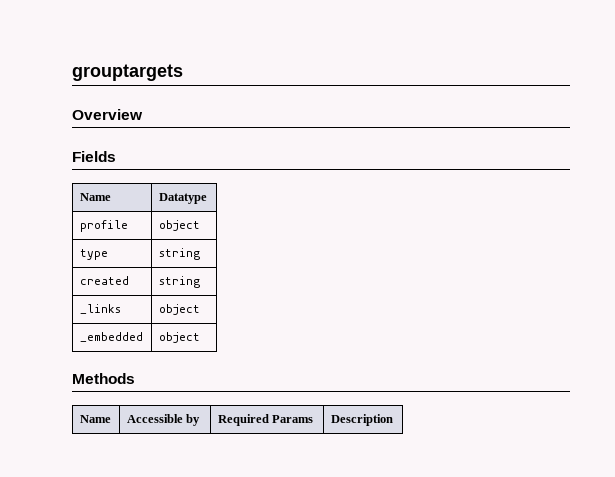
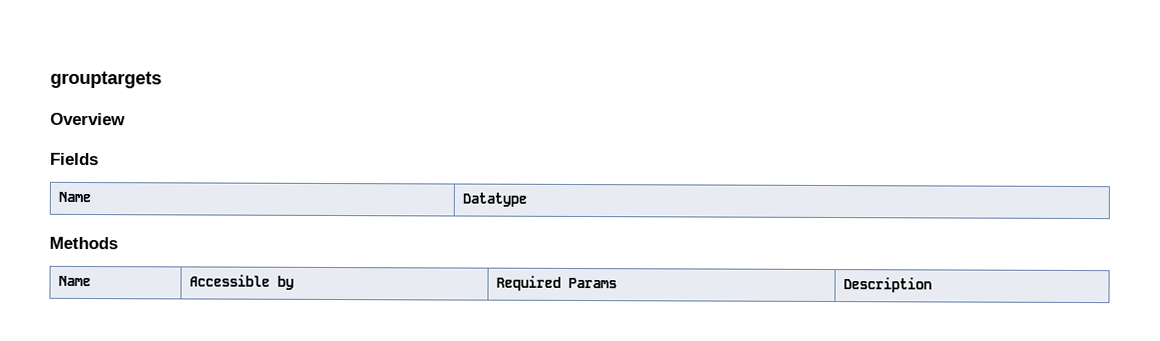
- profile | object
- type | string
- created | string
- _links | object
- _embedded | object

